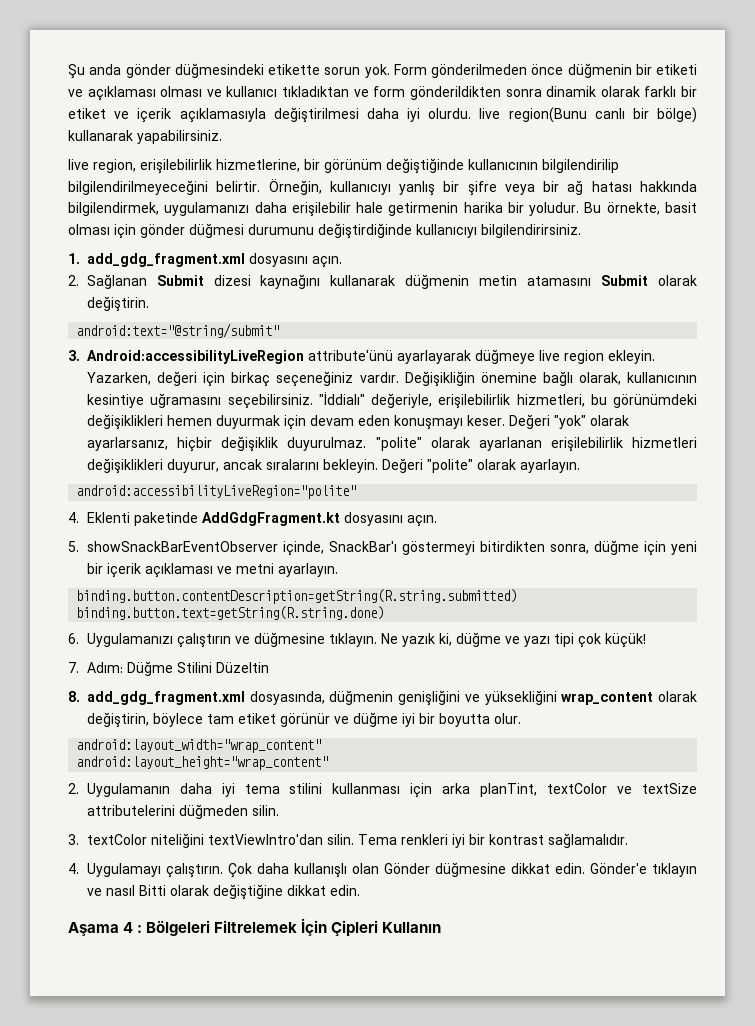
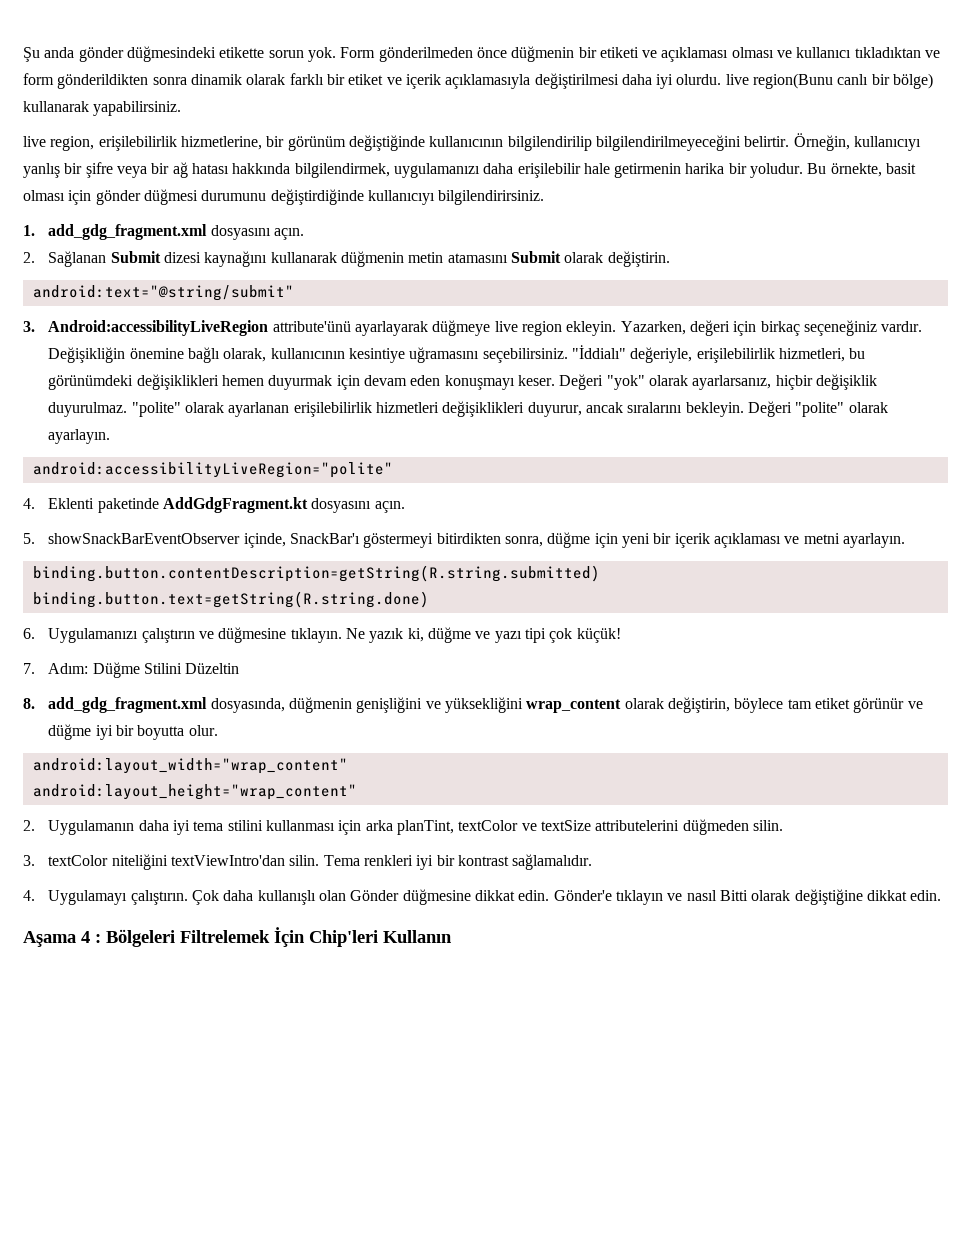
- Aşama 4 : Bölgeleri Filtrelemek İçin Çipleri Kullanın
+ Aşama 4 : Bölgeleri Filtrelemek İçin Chip'leri Kullanın

